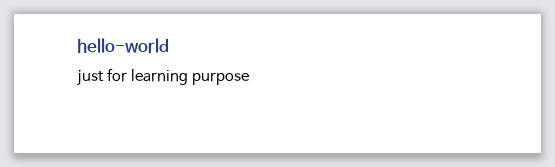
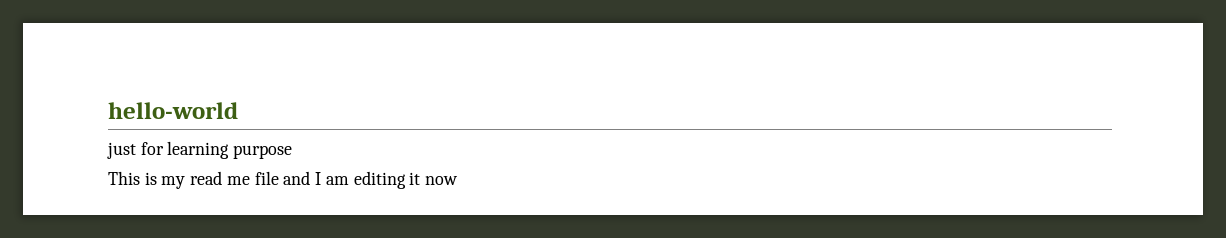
+ This is my read me file and I am editing it now

